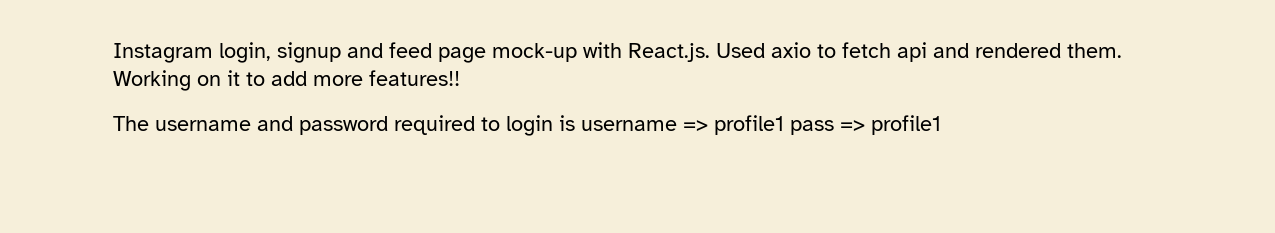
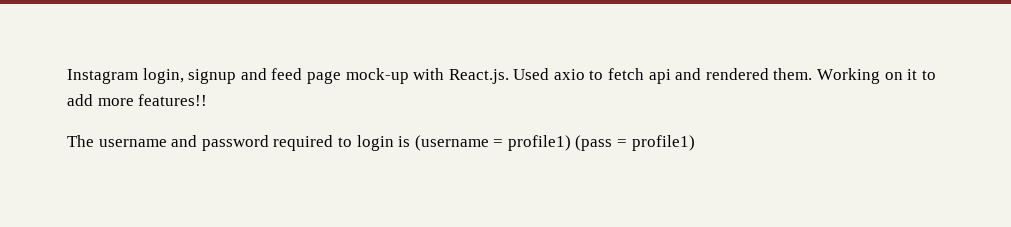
- The username and password required to login is username => profile1 pass => profile1
+ The username and password required to login is (username = profile1) (pass = profile1)

